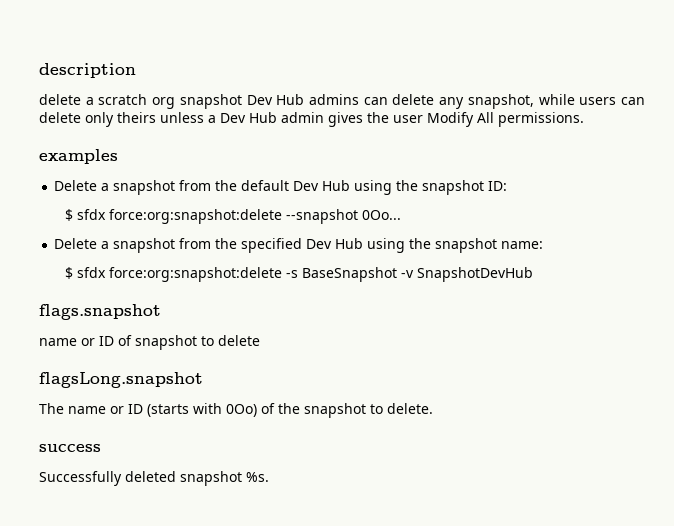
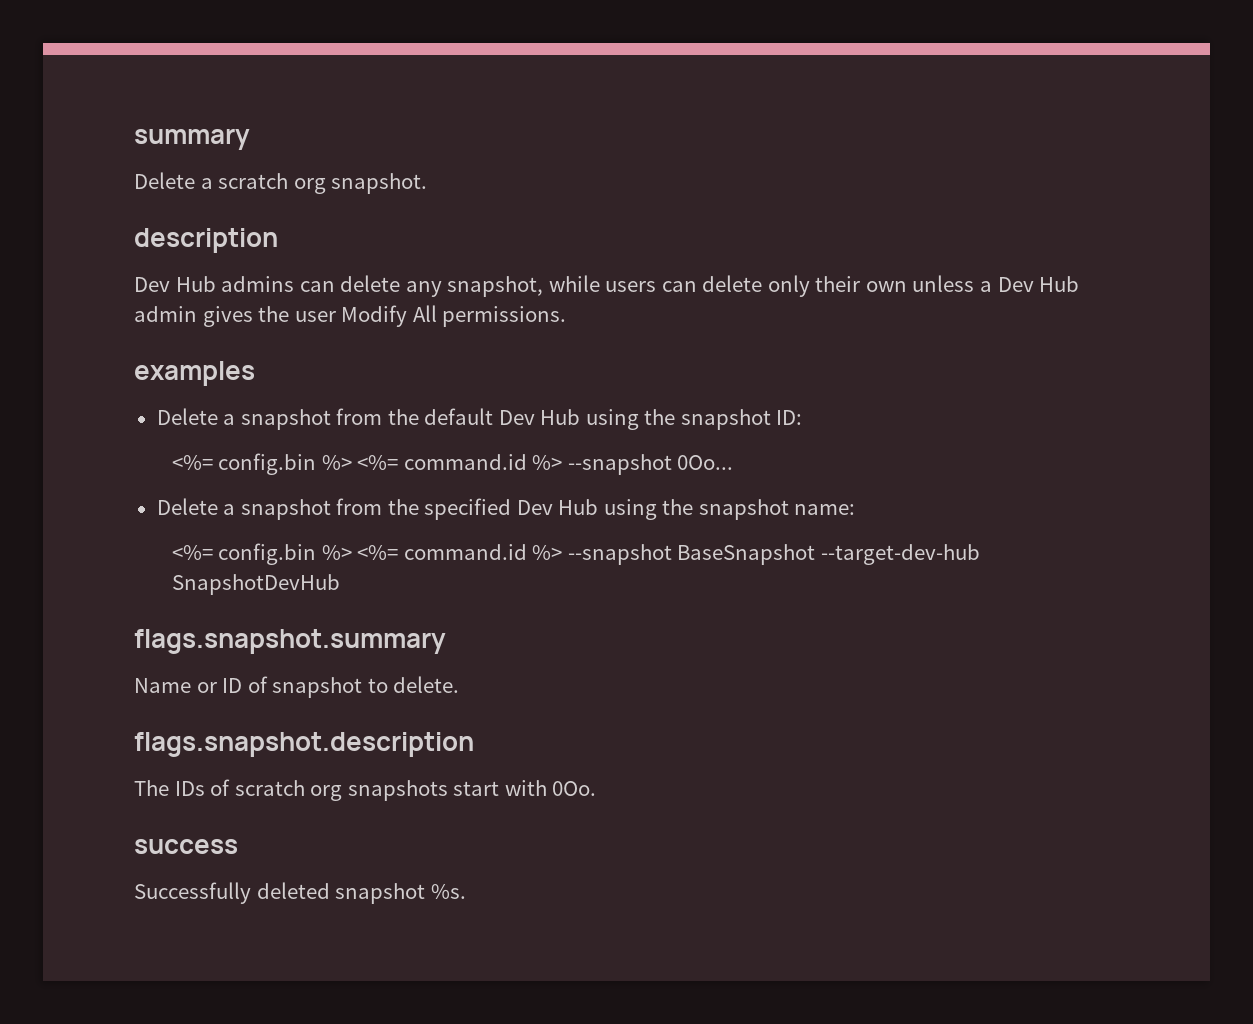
+ summary
+ Delete a scratch org snapshot.
  description
- delete a scratch org snapshot Dev Hub admins can delete any snapshot, while users can delete only theirs unless a Dev Hub admin gives the user Modify All permissions.
+ Dev Hub admins can delete any snapshot, while users can delete only their own unless a Dev Hub admin gives the user Modify All permissions.
- $ sfdx force:org:snapshot:delete --snapshot 0Oo...
+ <%= config.bin %> <%= command.id %> --snapshot 0Oo...
- $ sfdx force:org:snapshot:delete -s BaseSnapshot -v SnapshotDevHub
+ <%= config.bin %> <%= command.id %> --snapshot BaseSnapshot --target-dev-hub SnapshotDevHub
- flags.snapshot
- name or ID of snapshot to delete
- flagsLong.snapshot
+ flags.snapshot.summary
+ Name or ID of snapshot to delete.
+ flags.snapshot.description
- The name or ID (starts with 0Oo) of the snapshot to delete.
+ The IDs of scratch org snapshots start with 0Oo.

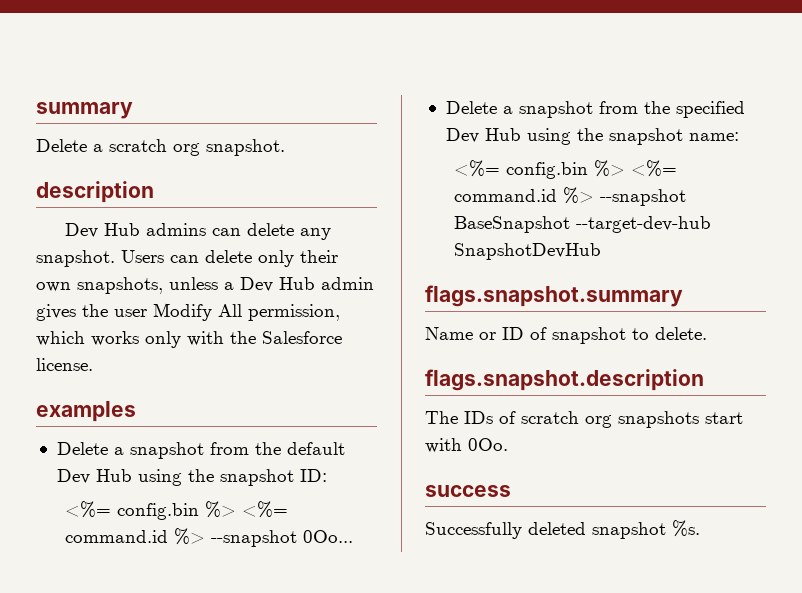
- Dev Hub admins can delete any snapshot, while users can delete only their own unless a Dev Hub admin gives the user Modify All permissions.
+ Dev Hub admins can delete any snapshot. Users can delete only their own snapshots, unless a Dev Hub admin gives the user Modify All permission, which works only with the Salesforce license.

